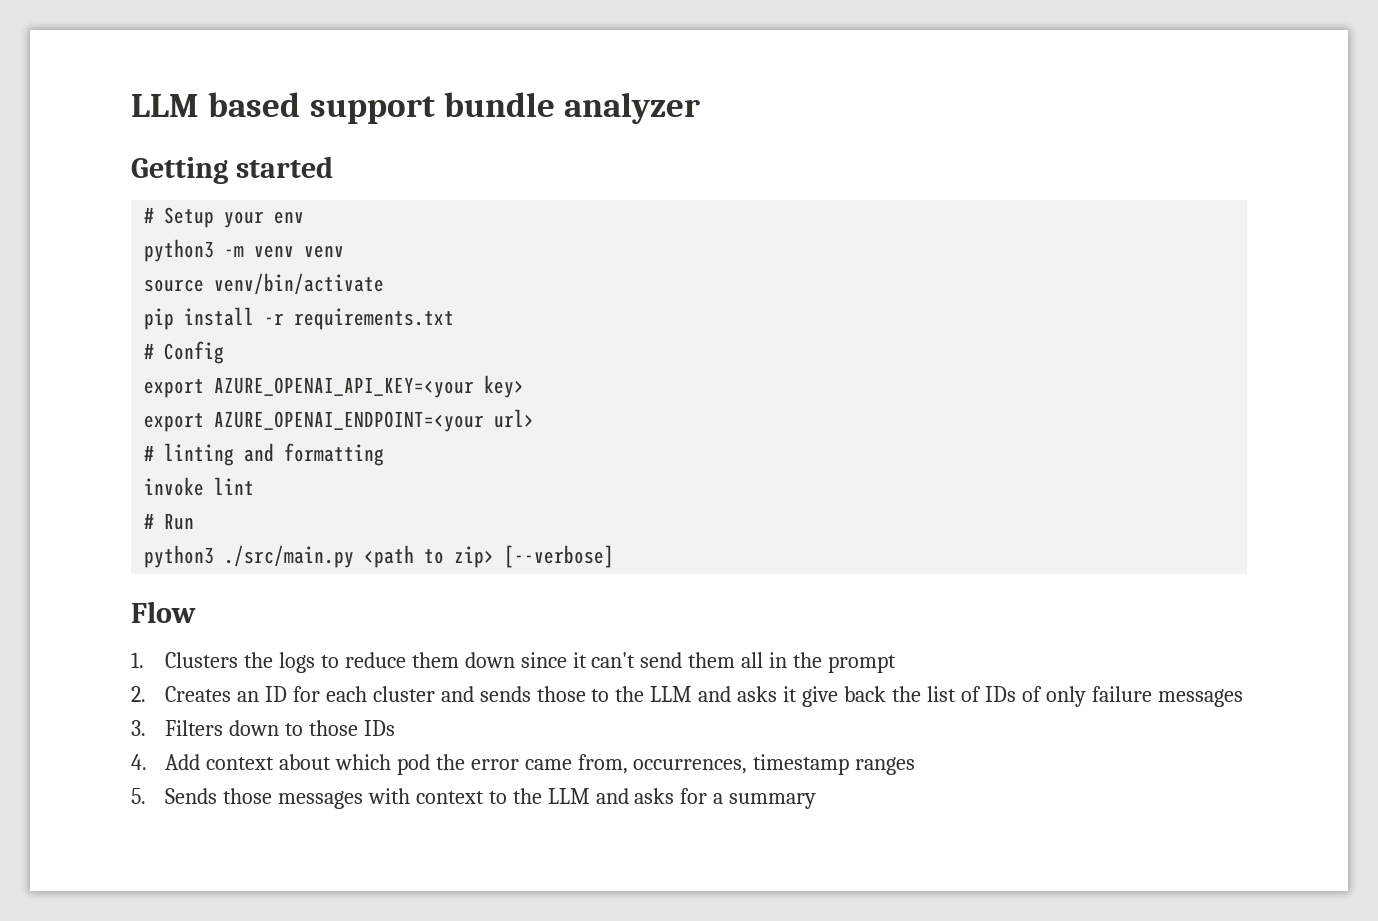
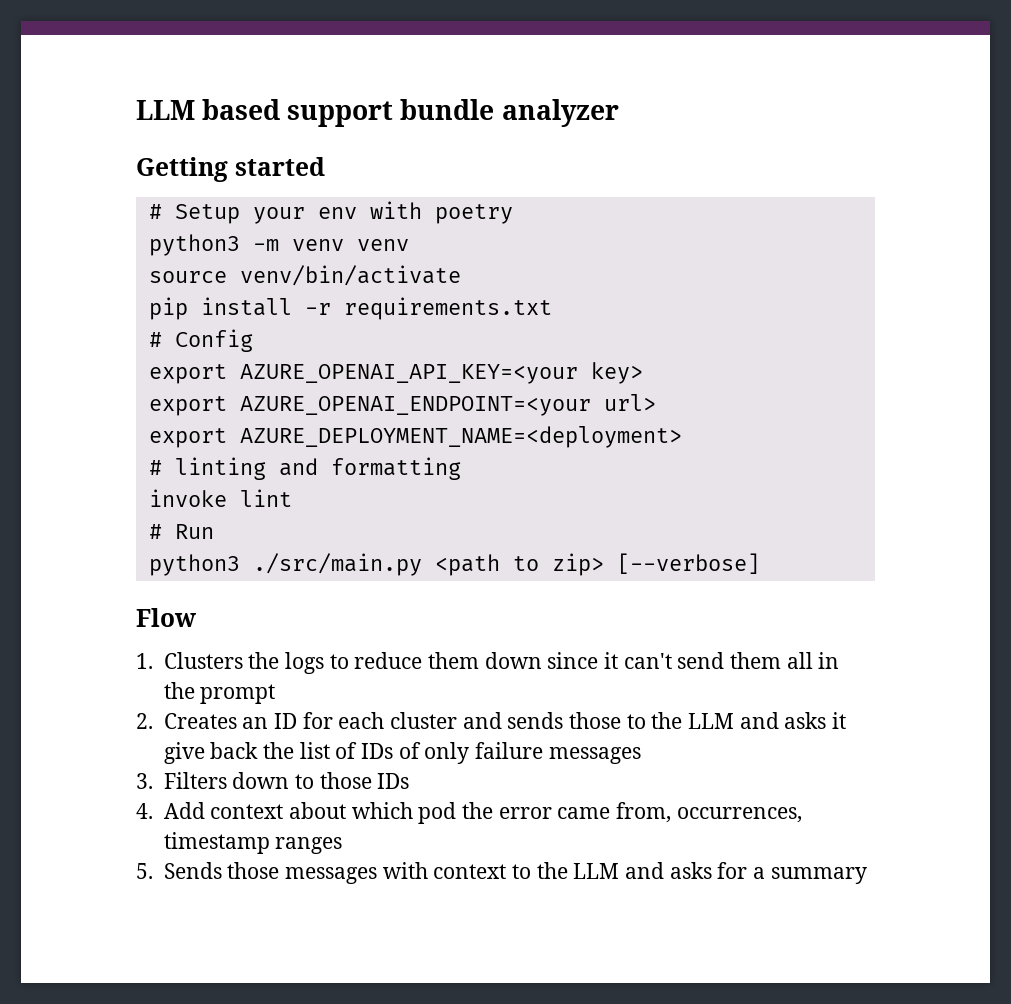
- # Setup your env
+ # Setup your env with poetry
+ export AZURE_DEPLOYMENT_NAME=<deployment>

